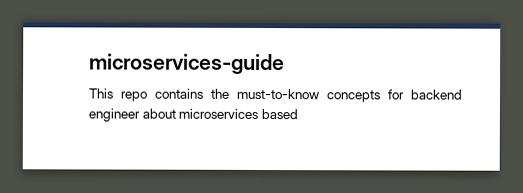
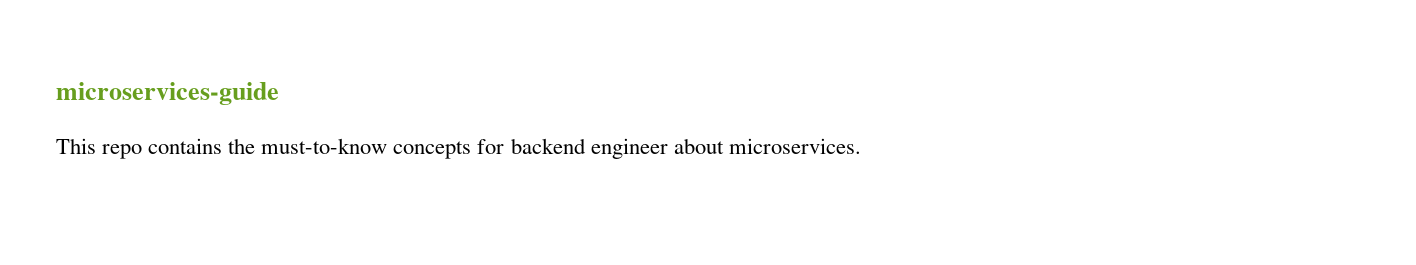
- This repo contains the must-to-know concepts for backend engineer about microservices based
+ This repo contains the must-to-know concepts for backend engineer about microservices.

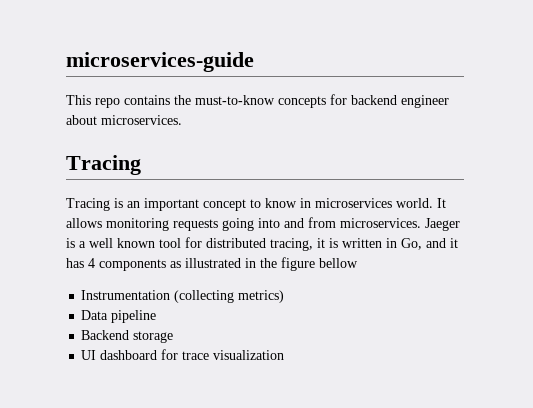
  This repo contains the must-to-know concepts for backend engineer about microservices.
+ Tracing
+ Tracing is an important concept to know in microservices world. It allows monitoring requests going into and from microservices. Jaeger is a well known tool for distributed tracing, it is written in Go, and it has 4 components as illustrated in the figure bellow
+ Instrumentation (collecting metrics)
+ Data pipeline
+ Backend storage
+ UI dashboard for trace visualization

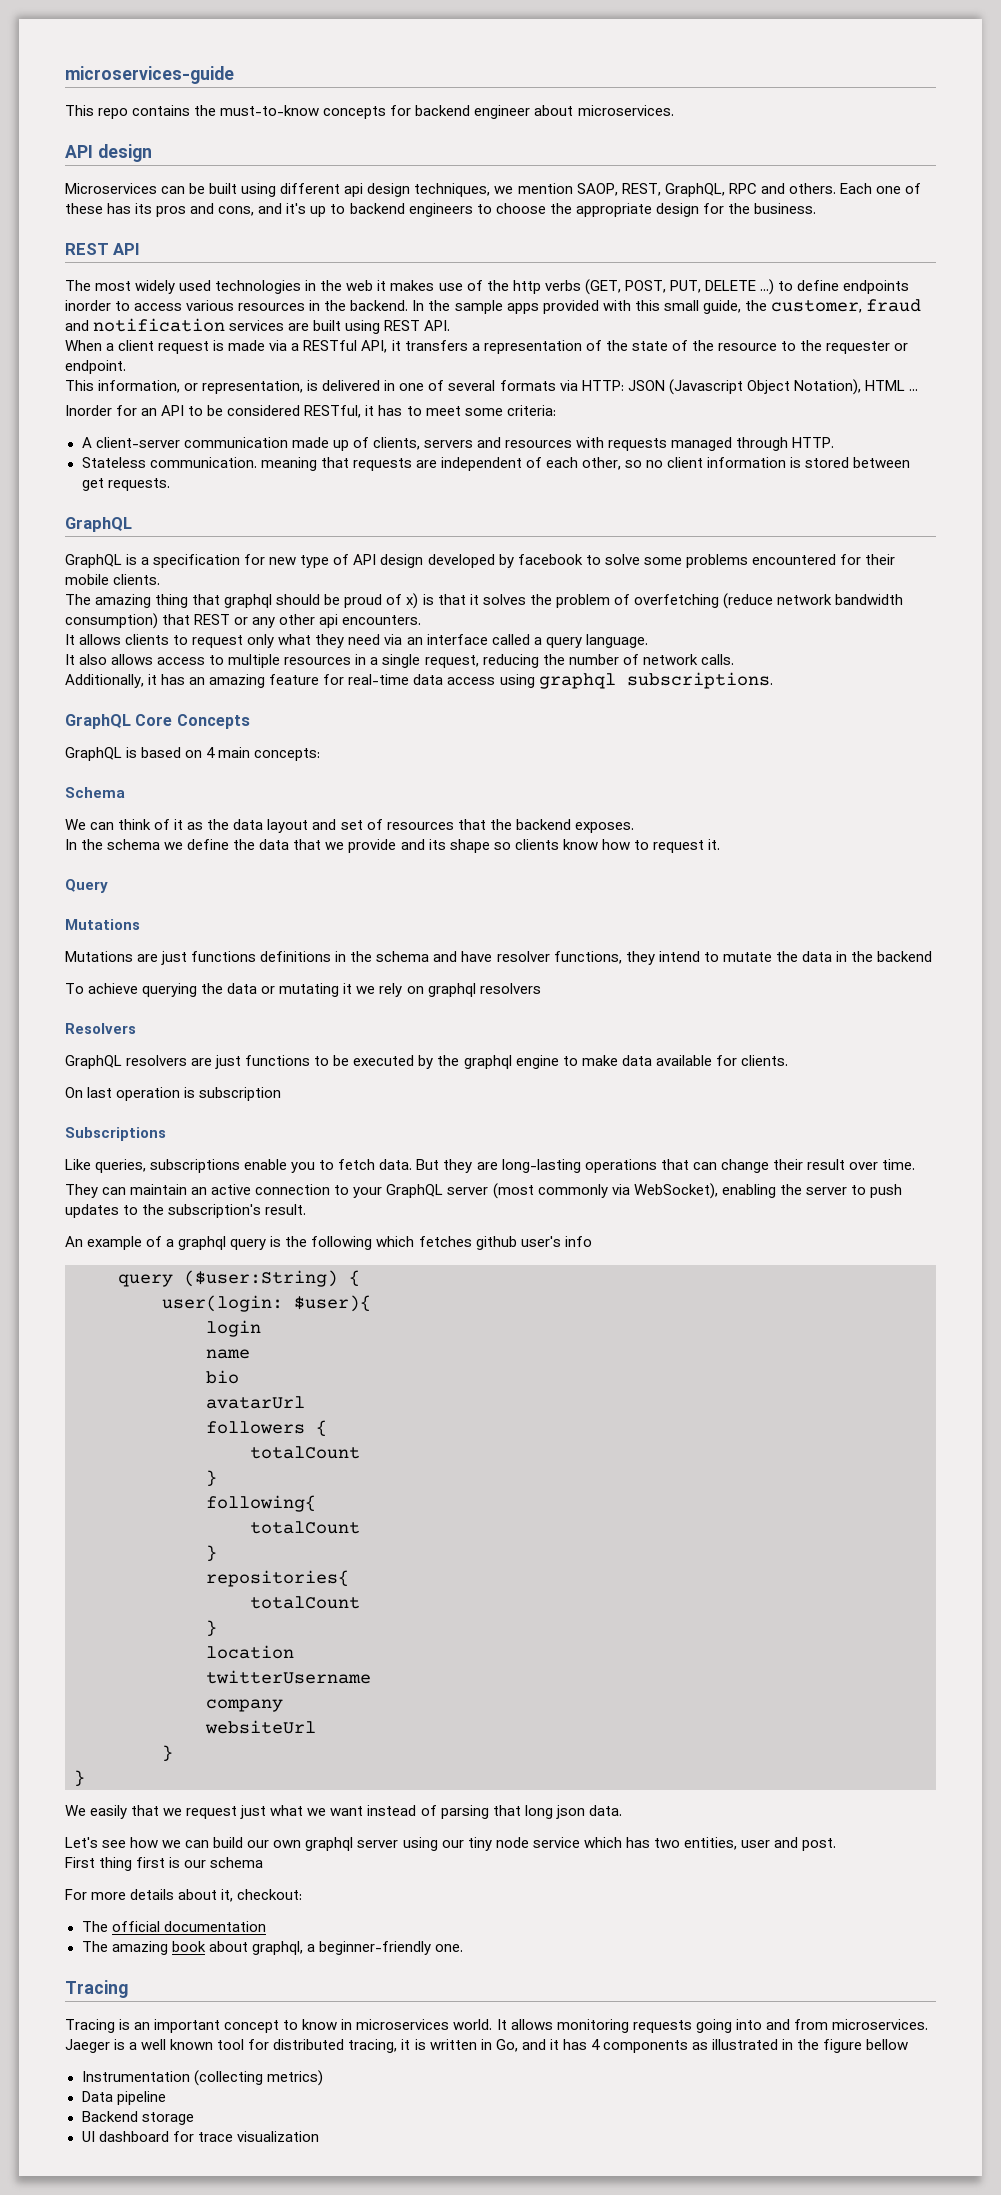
  This repo contains the must-to-know concepts for backend engineer about microservices.
+ API design
+ Microservices can be built using different api design techniques, we mention SAOP, REST, GraphQL, RPC and others. Each one of these has its pros and cons, and it's up to backend engineers to choose the appropriate design for the business.
+ REST API
+ The most widely used technologies in the web it makes use of the http verbs (GET, POST, PUT, DELETE ...) to define endpoints inorder to access various resources in the backend. In the sample apps provided with this small guide, the customer, fraud and notification services are built using REST API.
+ When a client request is made via a RESTful API, it transfers a representation of the state of the resource to the requester or endpoint.
+ This information, or representation, is delivered in one of several formats via HTTP: JSON (Javascript Object Notation), HTML ...
+ Inorder for an API to be considered RESTful, it has to meet some criteria:
+ A client-server communication made up of clients, servers and resources with requests managed through HTTP.
+ Stateless communication. meaning that requests are independent of each other, so no client information is stored between get requests.
+ GraphQL
+ GraphQL is a specification for new type of API design developed by facebook to solve some problems encountered for their mobile clients.
+ The amazing thing that graphql should be proud of x) is that it solves the problem of overfetching (reduce network bandwidth consumption) that REST or any other api encounters.
+ It allows clients to request only what they need via an interface called a query language.
+ It also allows access to multiple resources in a single request, reducing the number of network calls.
+ Additionally, it has an amazing feature for real-time data access using graphql subscriptions.
+ GraphQL Core Concepts
+ GraphQL is based on 4 main concepts:
+ Schema
+ We can think of it as the data layout and set of resources that the backend exposes.
+ In the schema we define the data that we provide and its shape so clients know how to request it.
+ Query
+ Mutations
+ Mutations are just functions definitions in the schema and have resolver functions, they intend to mutate the data in the backend
+ To achieve querying the data or mutating it we rely on graphql resolvers
+ Resolvers
+ GraphQL resolvers are just functions to be executed by the graphql engine to make data available for clients.
+ On last operation is subscription
+ Subscriptions
+ Like queries, subscriptions enable you to fetch data. But they are long-lasting operations that can change their result over time.
+ They can maintain an active connection to your GraphQL server (most commonly via WebSocket), enabling the server to push updates to the subscription's result.
+ An example of a graphql query is the following which fetches github user's info
+ query ($user:String) {
+ user(login: $user){
+ login
+ name
+ bio
+ avatarUrl
+ followers {
+ totalCount
+ }
+ following{
+ totalCount
+ }
+ repositories{
+ totalCount
+ }
+ location
+ twitterUsername
+ company
+ websiteUrl
+ }
+ }
+ We easily that we request just what we want instead of parsing that long json data.
+ Let's see how we can build our own graphql server using our tiny node service which has two entities, user and post.
+ First thing first is our schema
+ For more details about it, checkout:
+ The official documentation
+ The amazing book about graphql, a beginner-friendly one.

